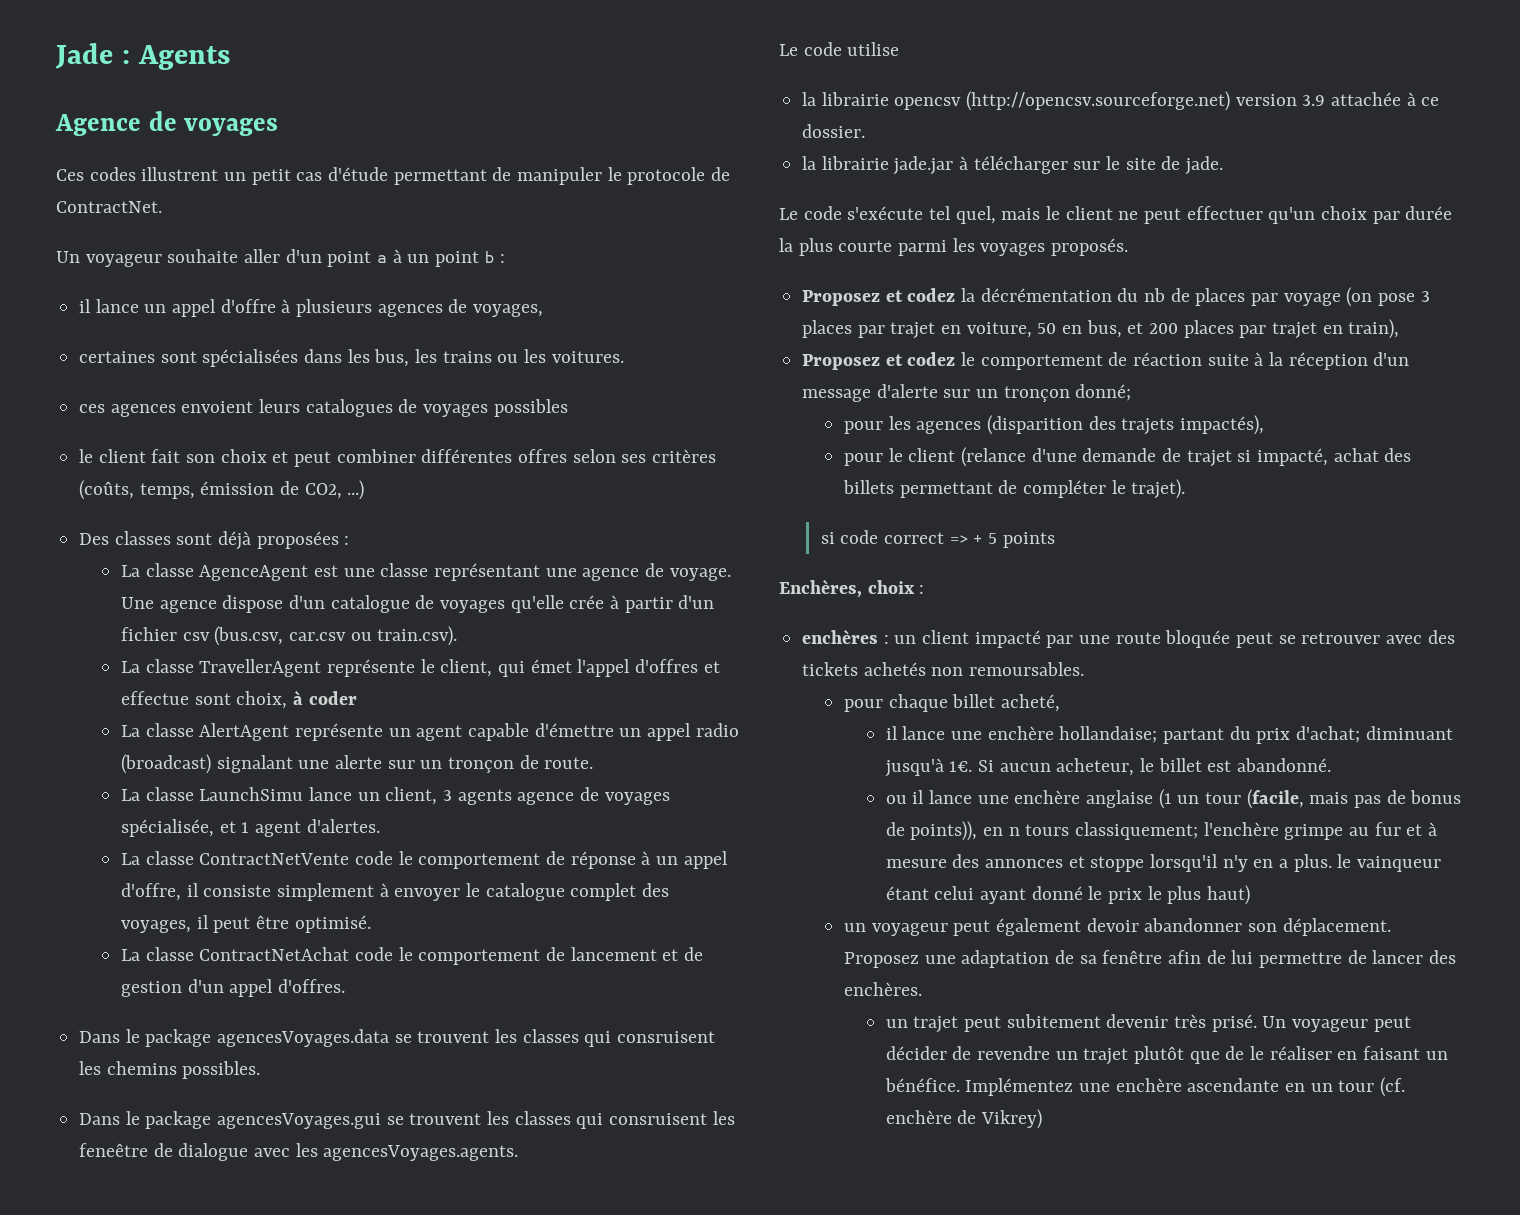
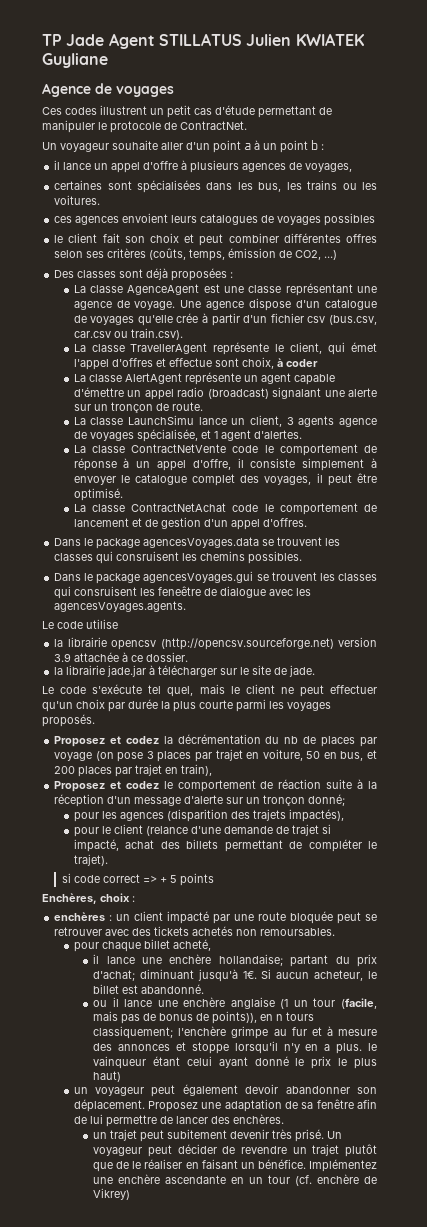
- Jade : Agents
+ TP Jade Agent STILLATUS Julien KWIATEK Guyliane

